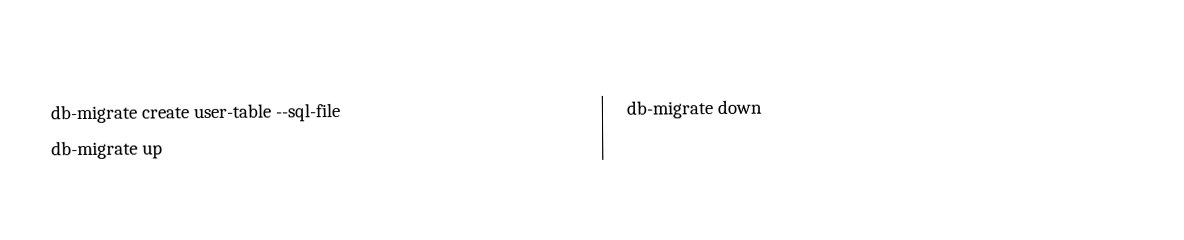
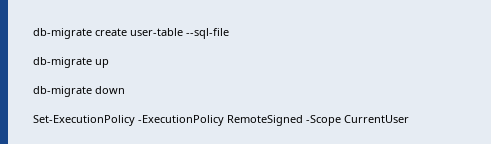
+ Set-ExecutionPolicy -ExecutionPolicy RemoteSigned -Scope CurrentUser

